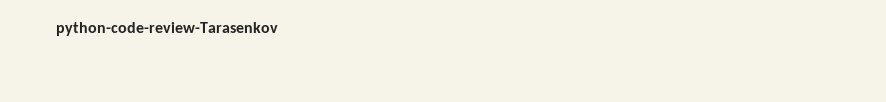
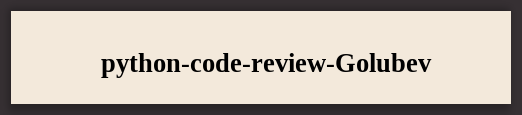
- python-code-review-Tarasenkov
+ python-code-review-Golubev

